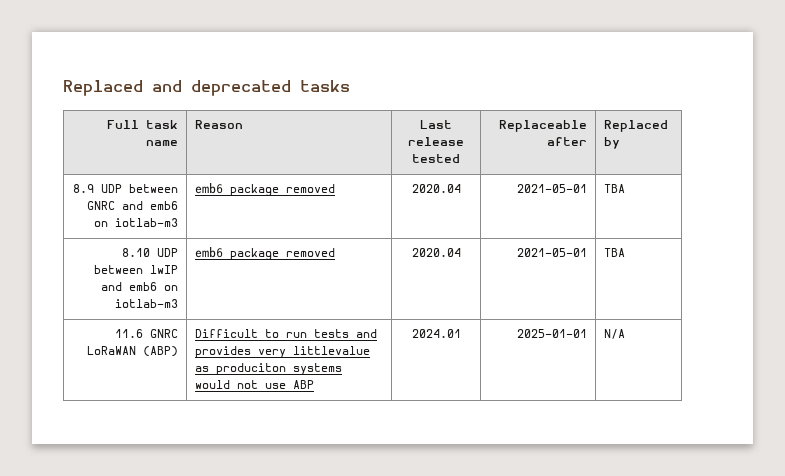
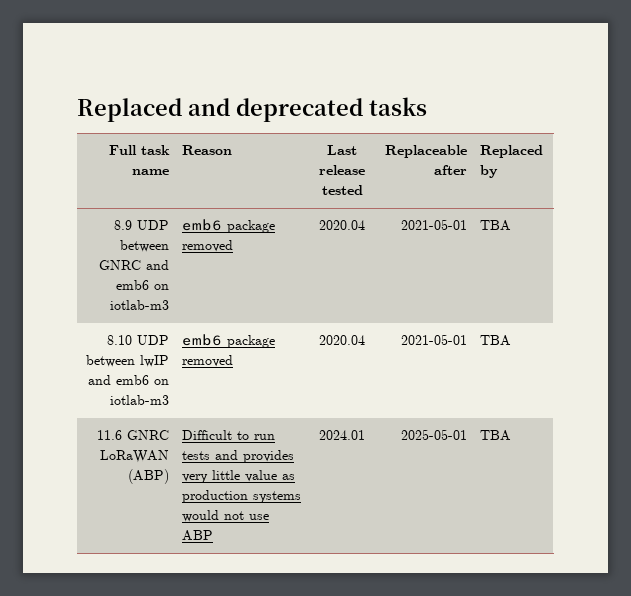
- 11.6 GNRC LoRaWAN (ABP) | Difficult to run tests and provides very littlevalue as produciton systems would not use ABP | 2024.01 | 2025-01-01 | N/A
+ 11.6 GNRC LoRaWAN (ABP) | Difficult to run tests and provides very little value as production systems would not use ABP | 2024.01 | 2025-05-01 | TBA

